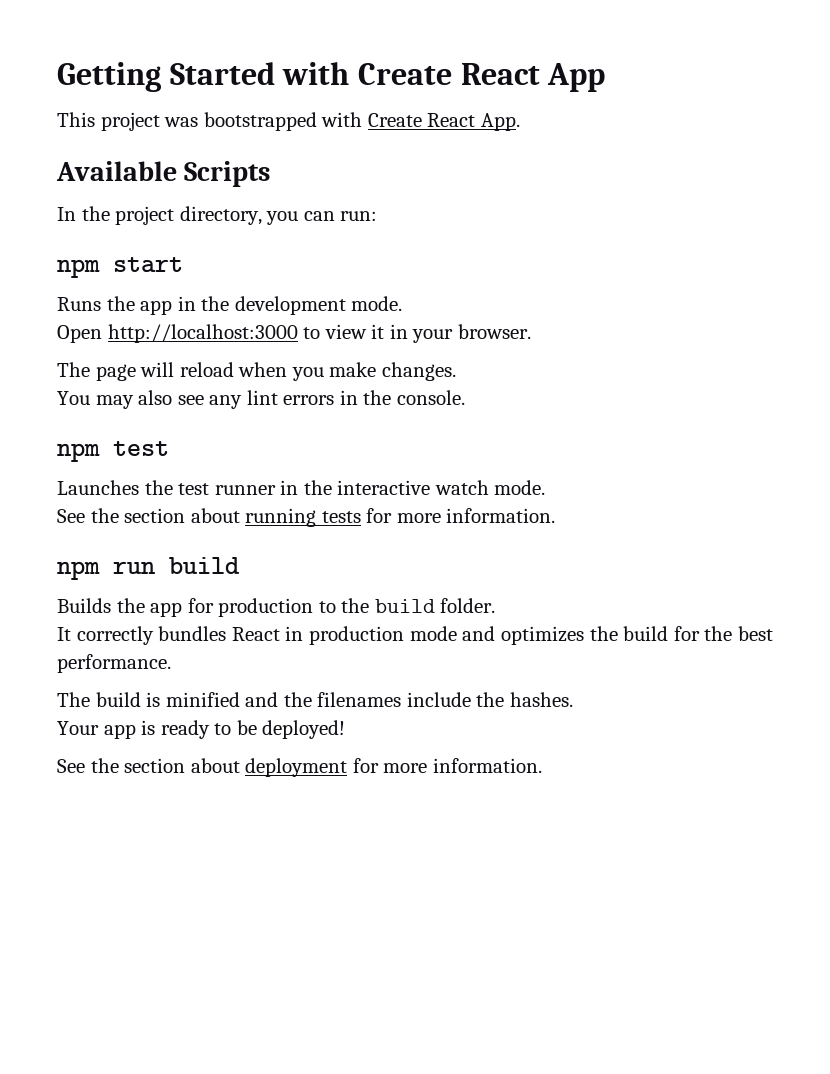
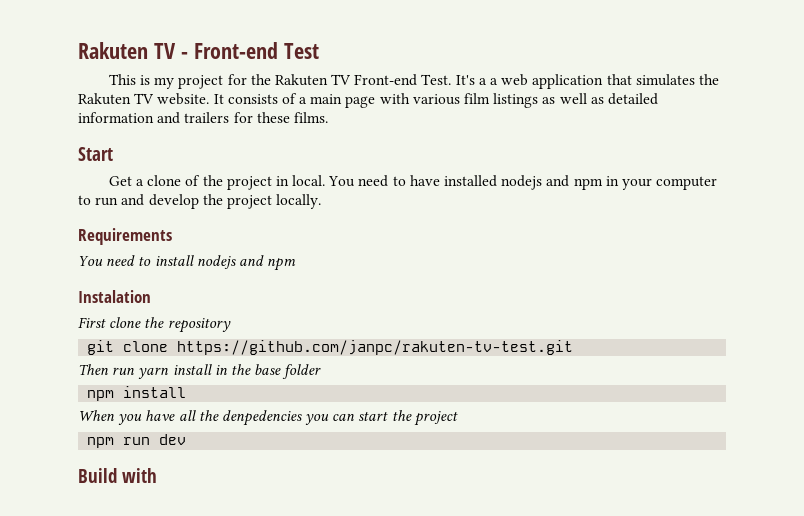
- Getting Started with Create React App
- This project was bootstrapped with Create React App.
- Available Scripts
- In the project directory, you can run:
- npm start
- Runs the app in the development mode.
- Open http://localhost:3000 to view it in your browser.
- The page will reload when you make changes.
- You may also see any lint errors in the console.
- npm test
- Launches the test runner in the interactive watch mode.
- See the section about running tests for more information.
- npm run build
- Builds the app for production to the build folder.
- It correctly bundles React in production mode and optimizes the build for the best performance.
- The build is minified and the filenames include the hashes.
- Your app is ready to be deployed!
- See the section about deployment for more information.
+ Rakuten TV - Front-end Test
+ This is my project for the Rakuten TV Front-end Test. It's a a web application that simulates the Rakuten TV website. It consists of a main page with various film listings as well as detailed information and trailers for these films.
+ Start
+ Get a clone of the project in local. You need to have installed nodejs and npm in your computer to run and develop the project locally.
+ Requirements
+ You need to install nodejs and npm
+ Instalation
+ First clone the repository
+ git clone https://github.com/janpc/rakuten-tv-test.git
+ Then run yarn install in the base folder
+ npm install
+ When you have all the denpedencies you can start the project
+ npm run dev
+ Build with

